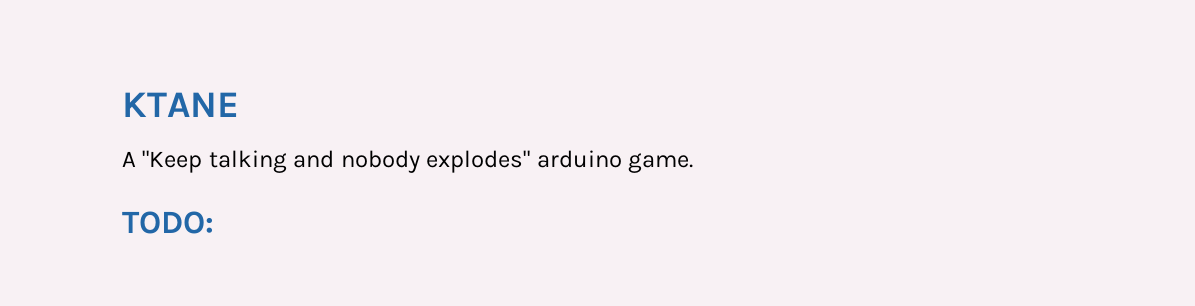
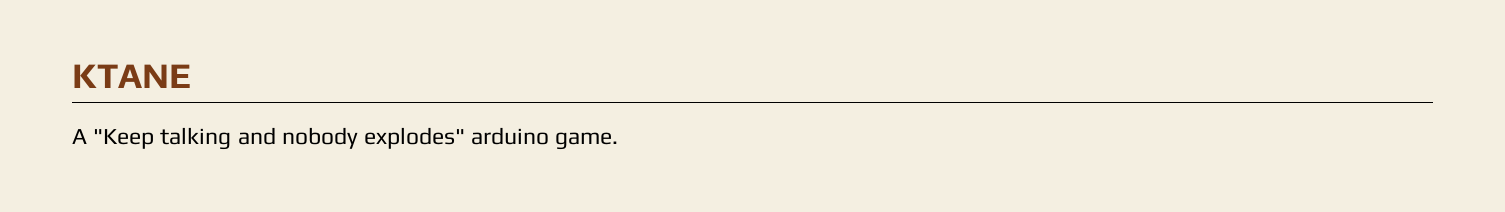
- TODO:

